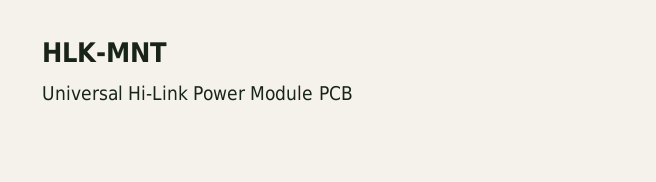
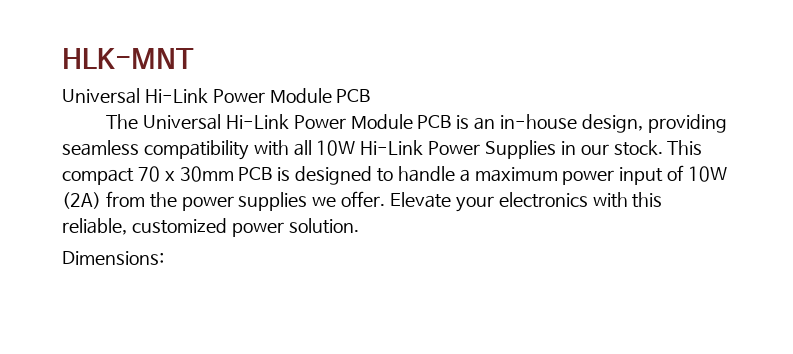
+ The Universal Hi-Link Power Module PCB is an in-house design, providing seamless compatibility with all 10W Hi-Link Power Supplies in our stock. This compact 70 x 30mm PCB is designed to handle a maximum power input of 10W (2A) from the power supplies we offer. Elevate your electronics with this reliable, customized power solution.
+ Dimensions:

